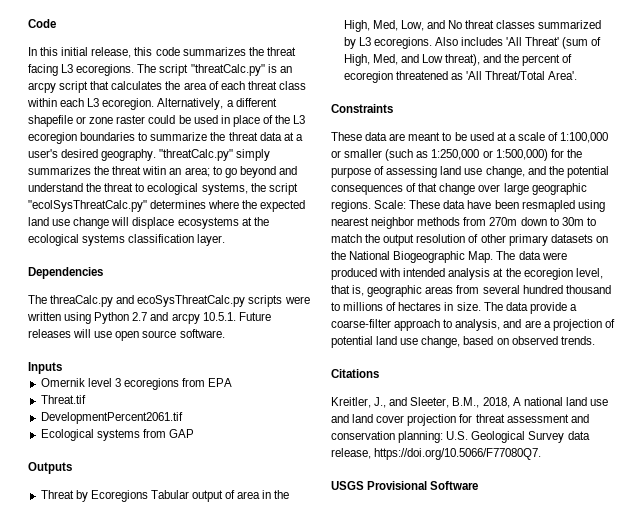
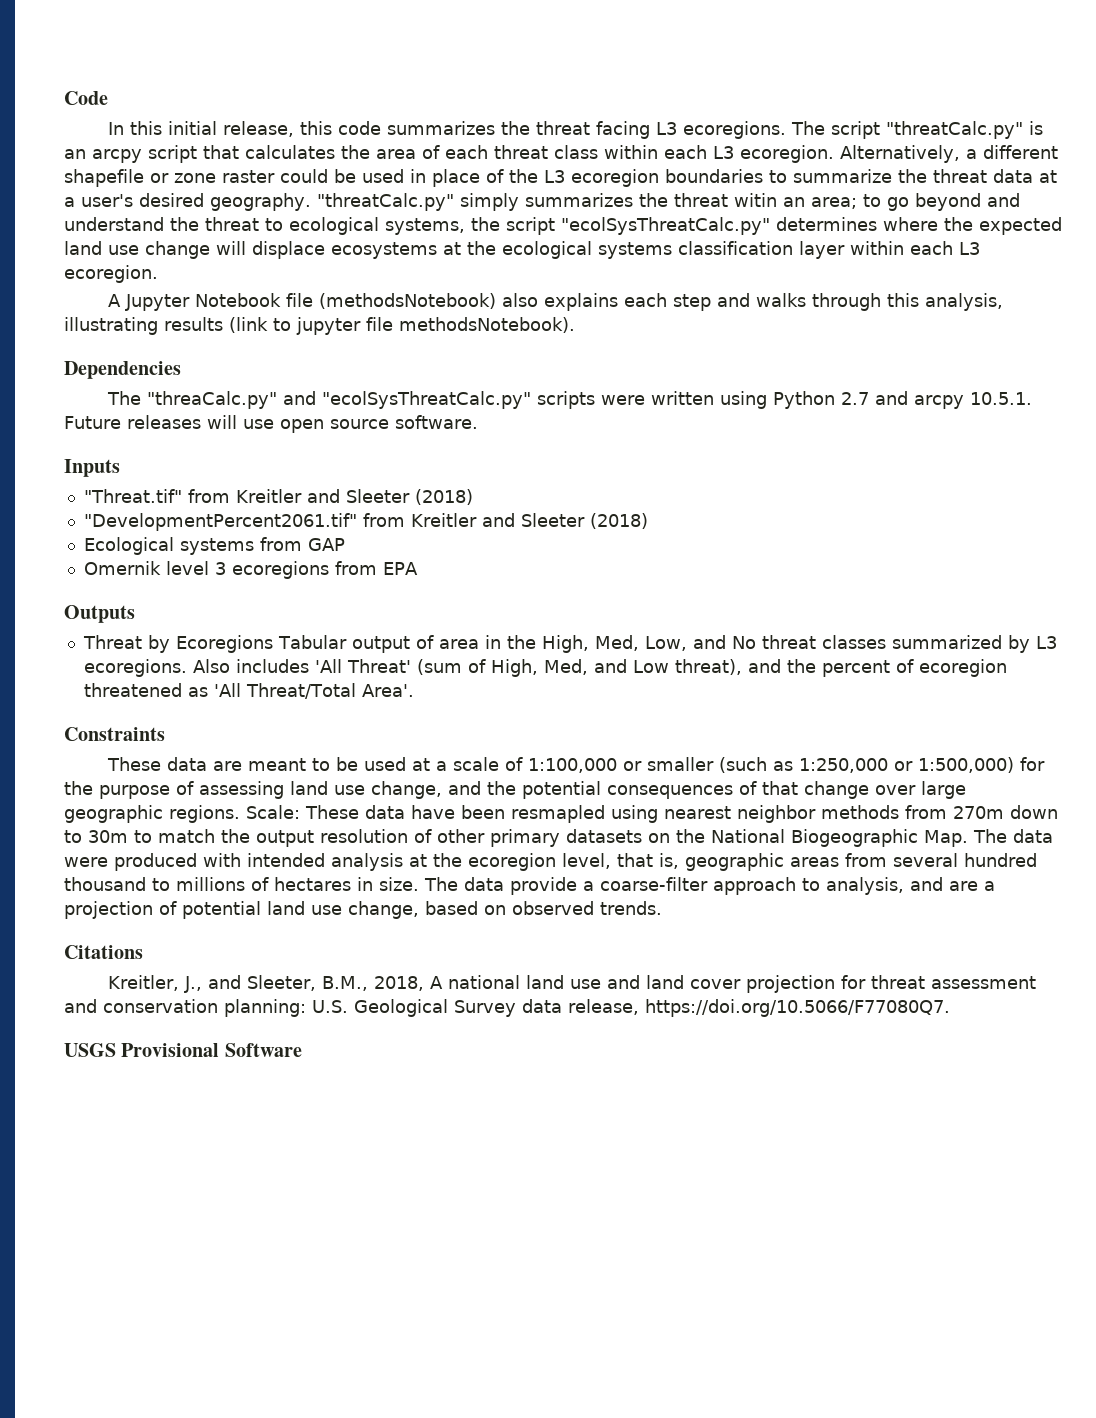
- "threatCalc.py" simply summarizes the threat witin an area; to go beyond and understand the threat to ecological systems, the script "ecolSysThreatCalc.py" determines where the expected land use change will displace ecosystems at the ecological systems classification layer.
+ "threatCalc.py" simply summarizes the threat witin an area; to go beyond and understand the threat to ecological systems, the script "ecolSysThreatCalc.py" determines where the expected land use change will displace ecosystems at the ecological systems classification layer within each L3 ecoregion.
+ A Jupyter Notebook file (methodsNotebook) also explains each step and walks through this analysis, illustrating results (link to jupyter file methodsNotebook).
- The threaCalc.py and ecoSysThreatCalc.py scripts were written using Python 2.7 and arcpy 10.5.1. Future releases will use open source software.
+ The "threaCalc.py" and "ecolSysThreatCalc.py" scripts were written using Python 2.7 and arcpy 10.5.1. Future releases will use open source software.
+ "Threat.tif" from Kreitler and Sleeter (2018)
+ "DevelopmentPercent2061.tif" from Kreitler and Sleeter (2018)
+ Ecological systems from GAP
- Threat.tif
- DevelopmentPercent2061.tif
- Ecological systems from GAP

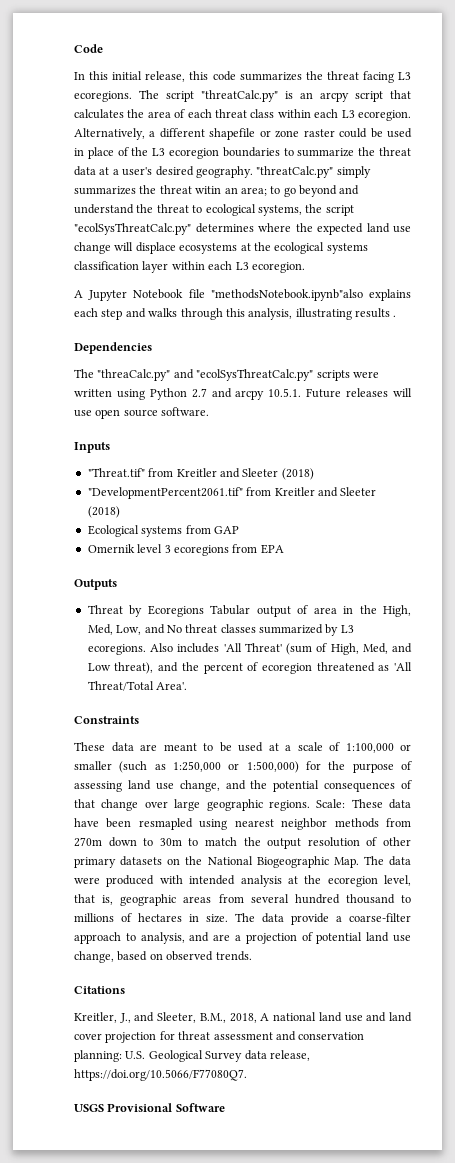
- A Jupyter Notebook file (methodsNotebook) also explains each step and walks through this analysis, illustrating results (link to jupyter file methodsNotebook).
+ A Jupyter Notebook file "methodsNotebook.ipynb"also explains each step and walks through this analysis, illustrating results .

